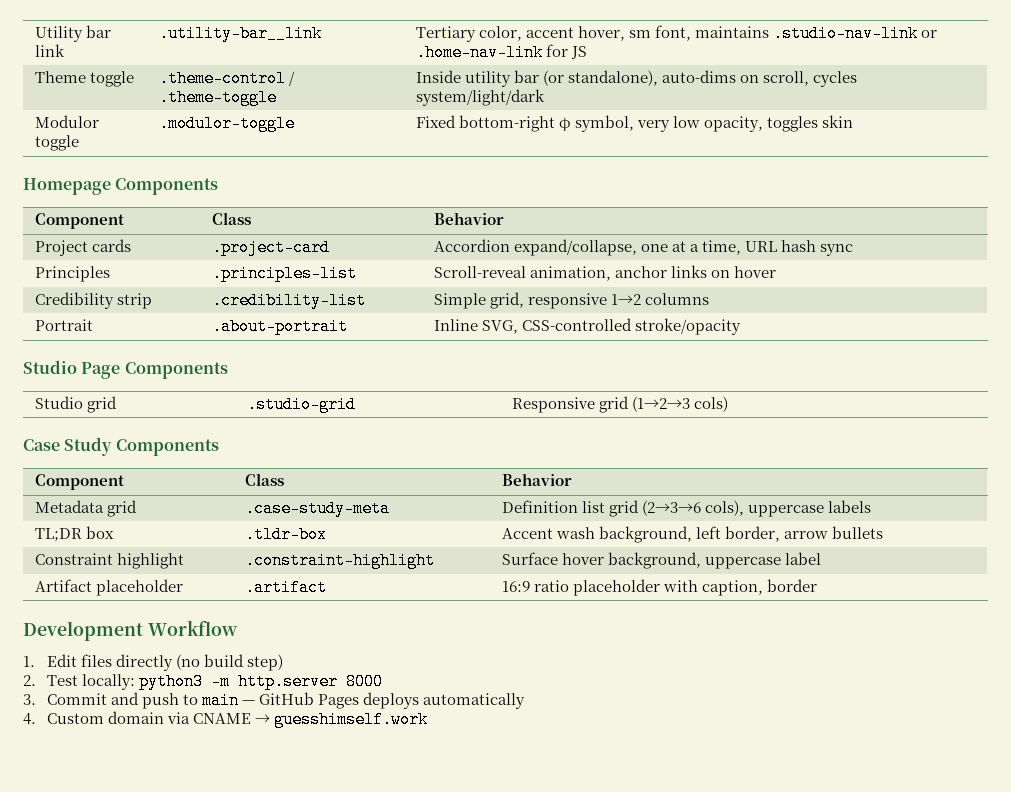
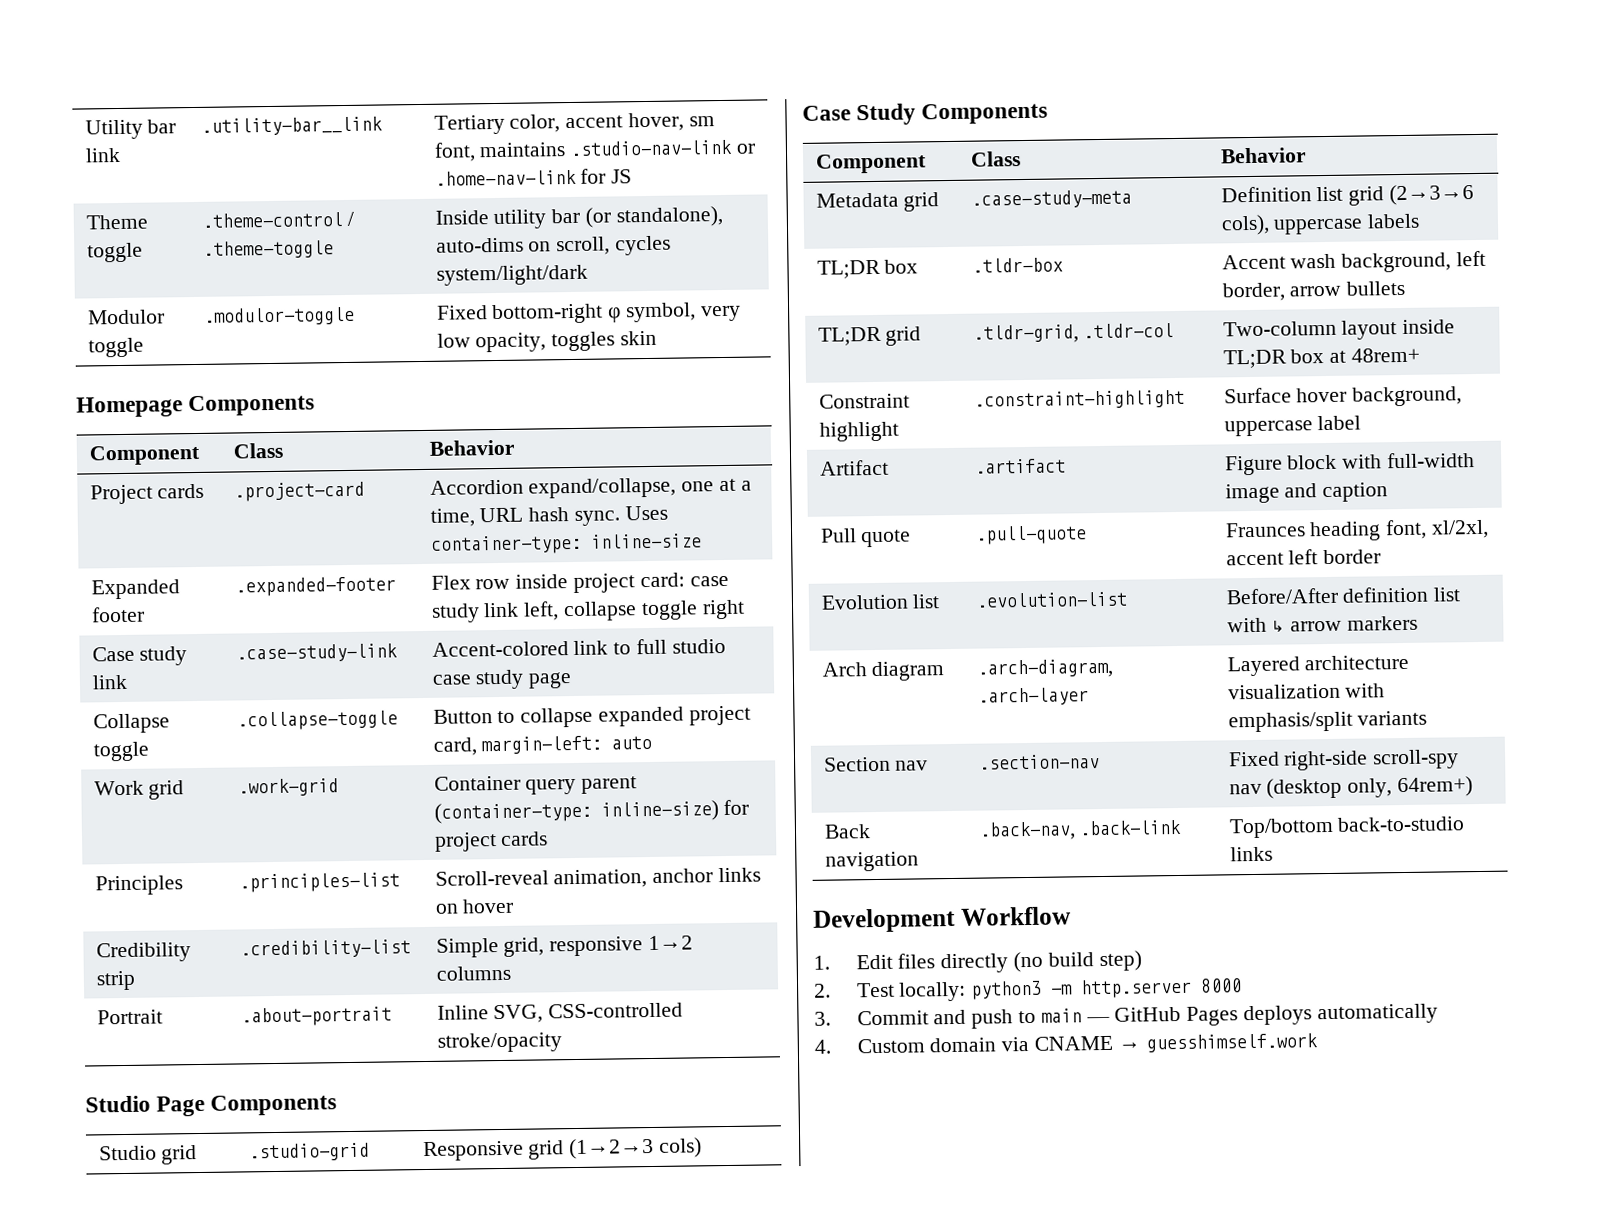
- Project cards | .project-card | Accordion expand/collapse, one at a time, URL hash sync
+ Project cards | .project-card | Accordion expand/collapse, one at a time, URL hash sync. Uses container-type: inline-size
+ Expanded footer | .expanded-footer | Flex row inside project card: case study link left, collapse toggle right
+ Case study link | .case-study-link | Accent-colored link to full studio case study page
+ Collapse toggle | .collapse-toggle | Button to collapse expanded project card, margin-left: auto
+ Work grid | .work-grid | Container query parent (container-type: inline-size) for project cards
+ TL;DR grid | .tldr-grid, .tldr-col | Two-column layout inside TL;DR box at 48rem+
- Artifact placeholder | .artifact | 16:9 ratio placeholder with caption, border
+ Artifact | .artifact | Figure block with full-width image and caption
+ Pull quote | .pull-quote | Fraunces heading font, xl/2xl, accent left border
+ Evolution list | .evolution-list | Before/After definition list with ↳ arrow markers
+ Arch diagram | .arch-diagram, .arch-layer | Layered architecture visualization with emphasis/split variants
+ Section nav | .section-nav | Fixed right-side scroll-spy nav (desktop only, 64rem+)
+ Back navigation | .back-nav, .back-link | Top/bottom back-to-studio links

